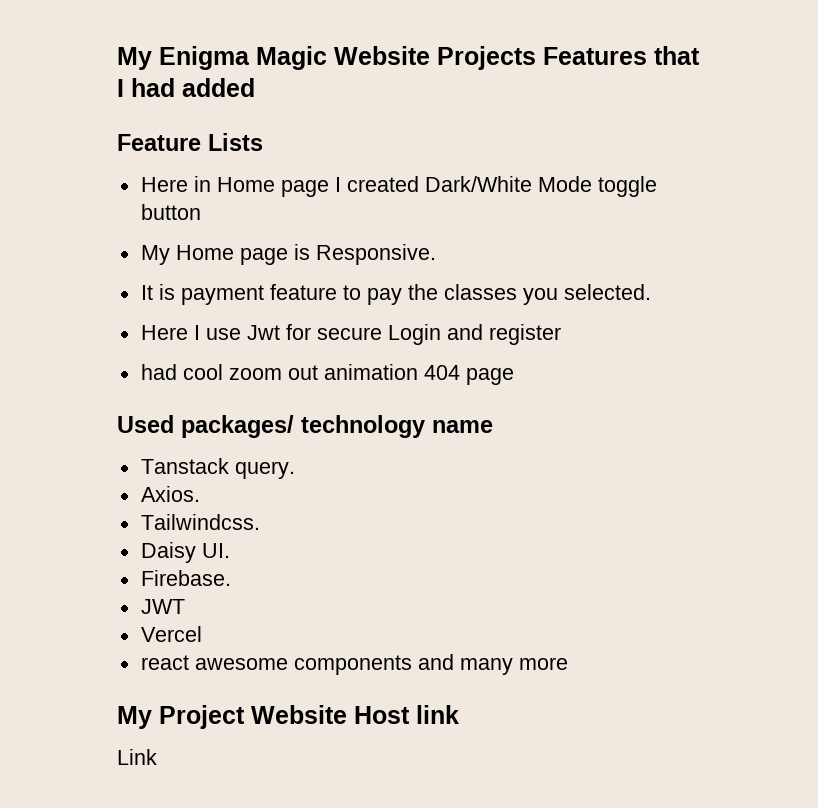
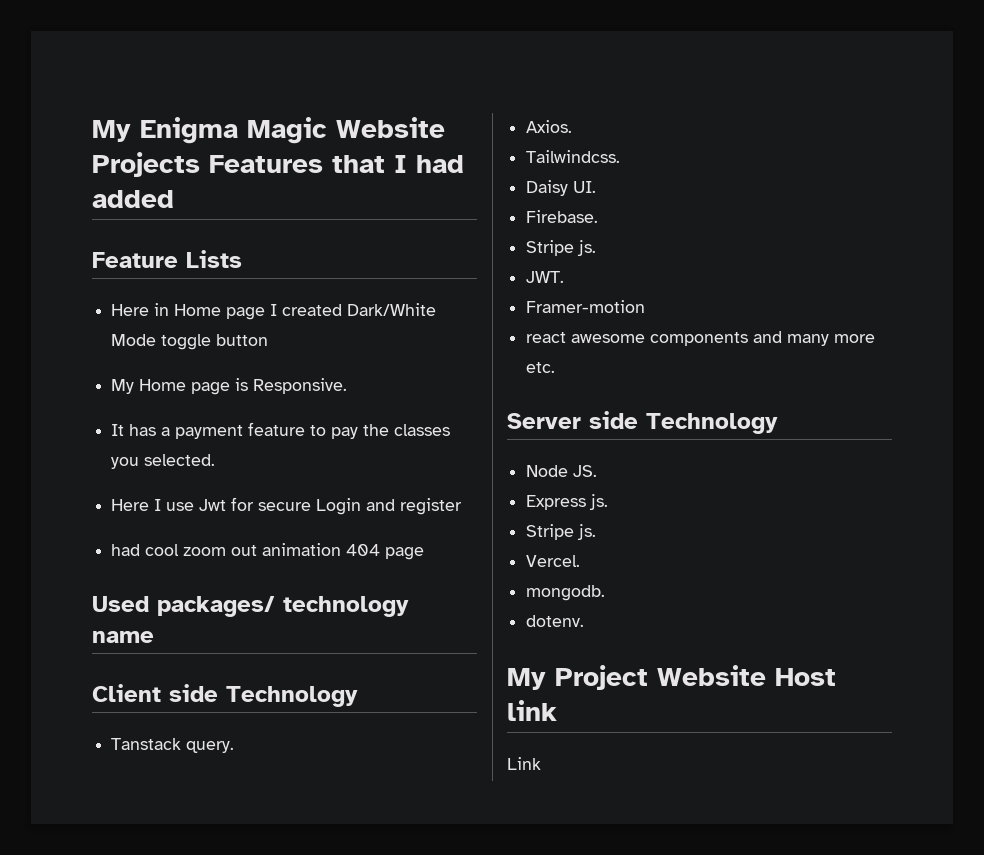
- It is payment feature to pay the classes you selected.
+ It has a payment feature to pay the classes you selected.
+ Client side Technology
  Firebase.
- JWT
- Vercel
+ Stripe js.
+ JWT.
+ Framer-motion
- react awesome components and many more
+ react awesome components and many more etc.
+ Server side Technology
+ Node JS.
+ Express js.
+ Stripe js.
+ Vercel.
+ mongodb.
+ dotenv.

